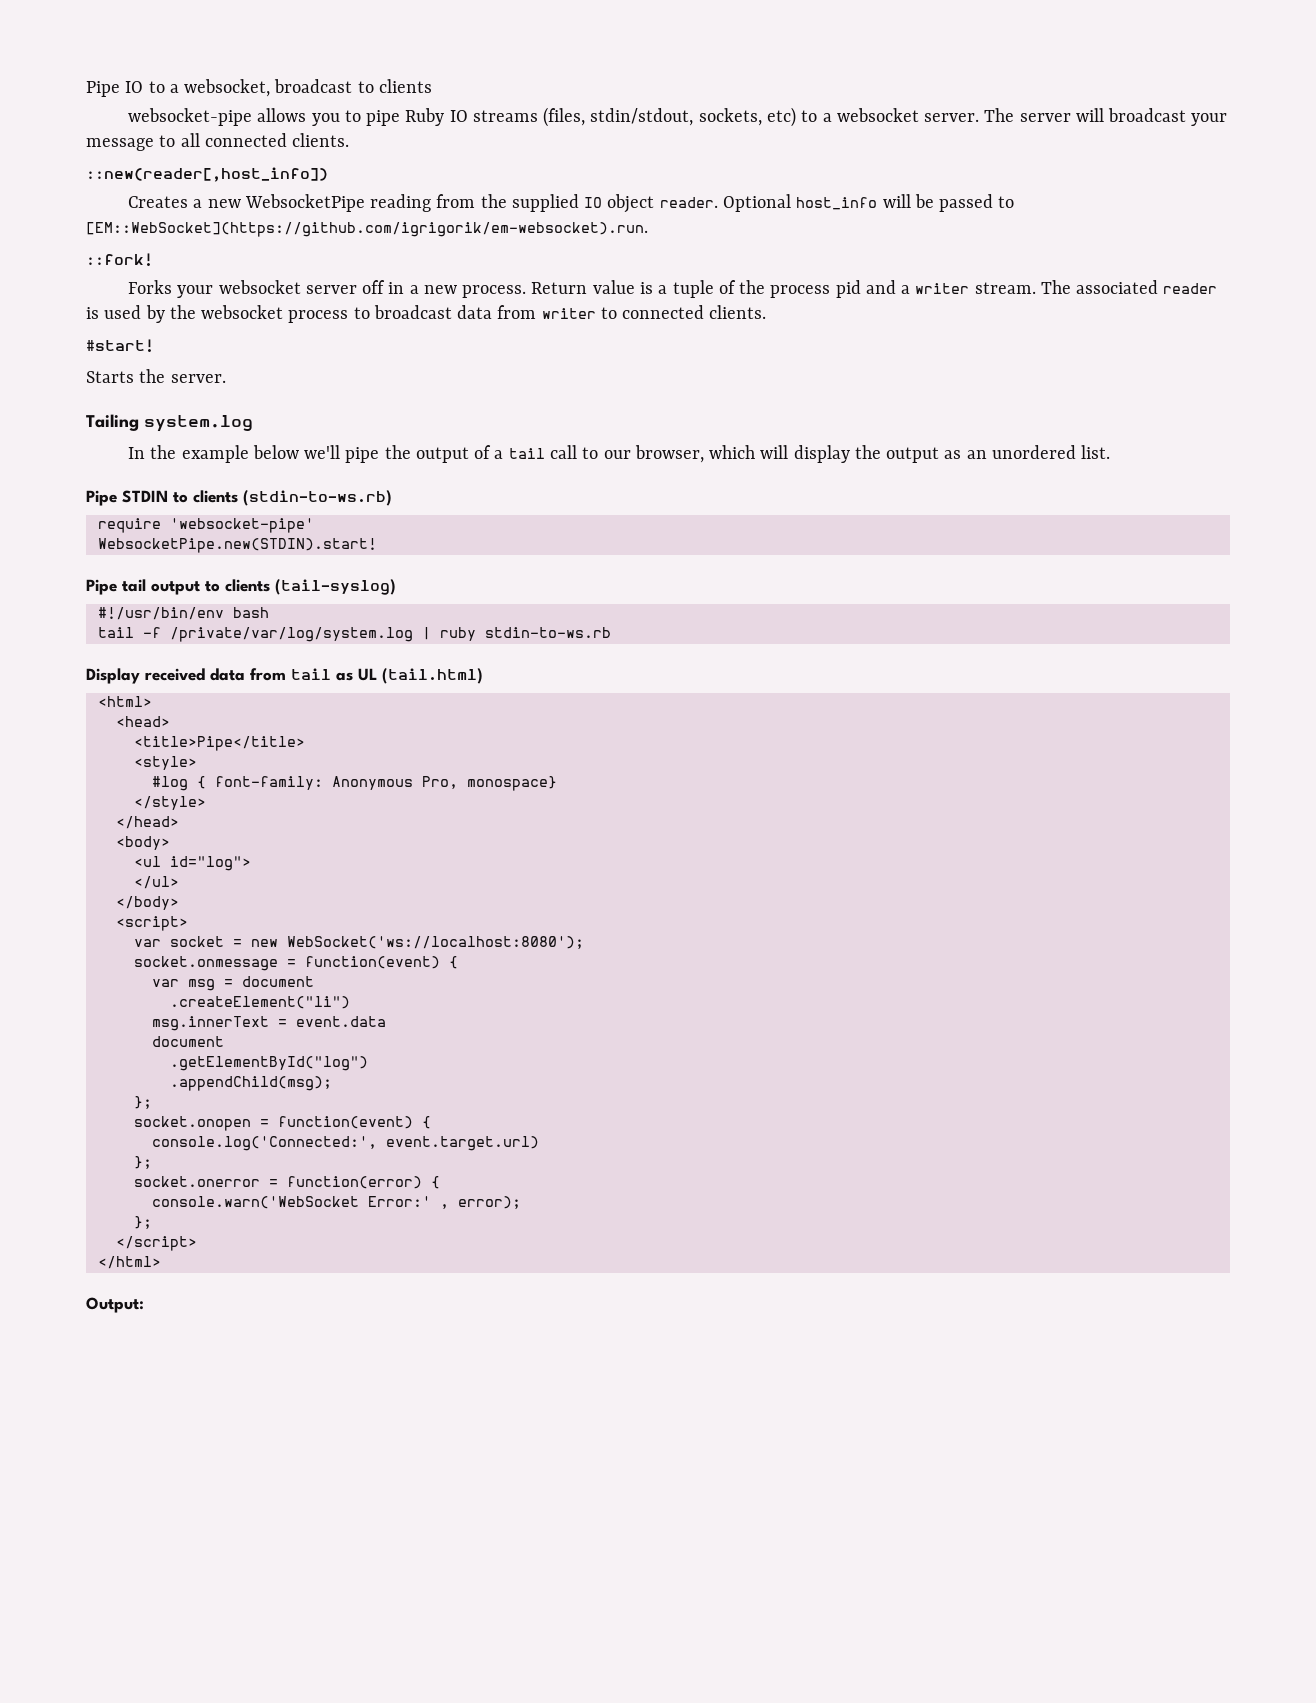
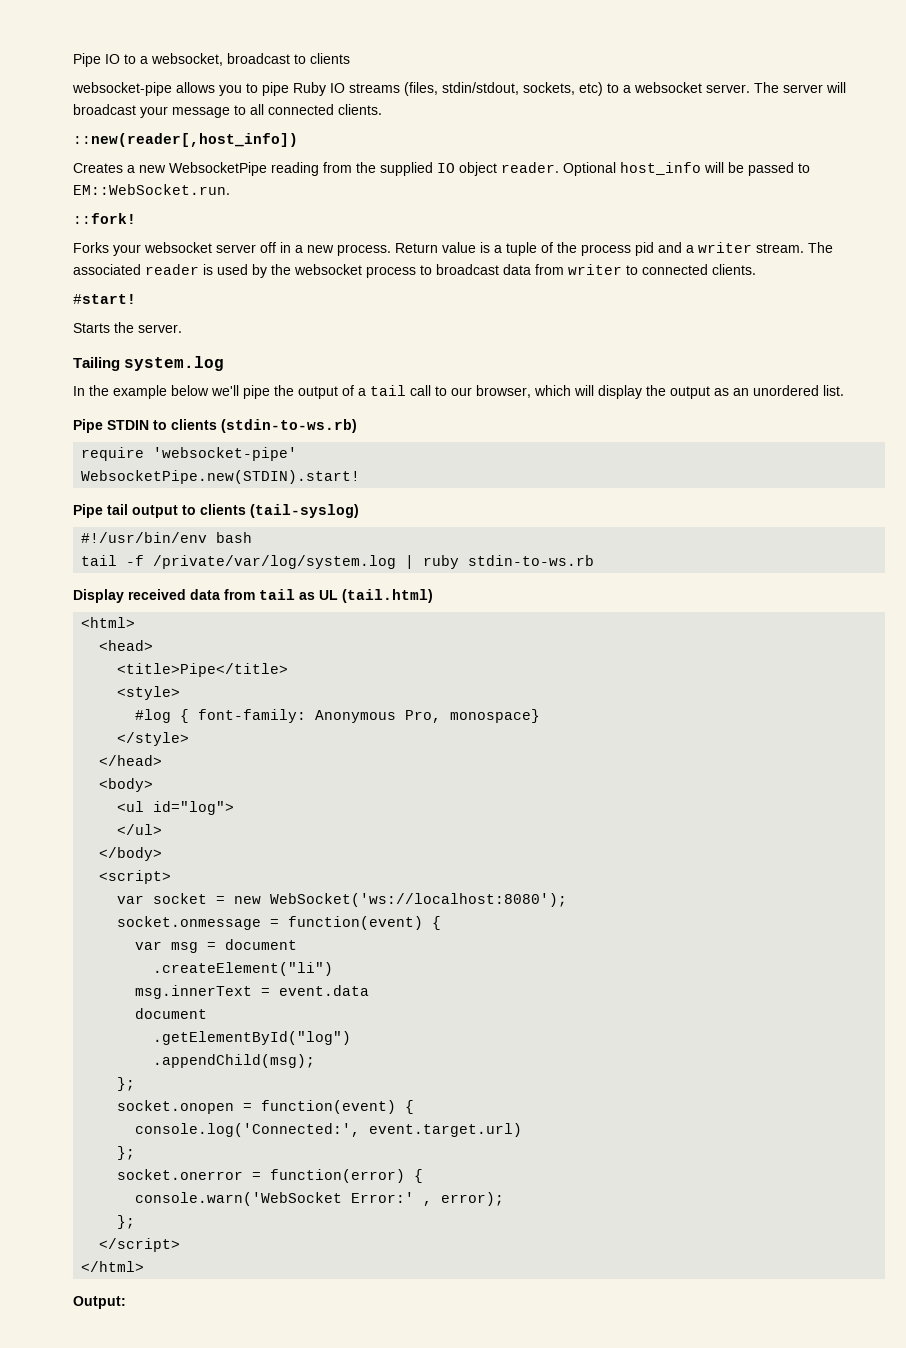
- Optional host_info will be passed to [EM::WebSocket](https://github.com/igrigorik/em-websocket).run.
+ Optional host_info will be passed to EM::WebSocket.run.

